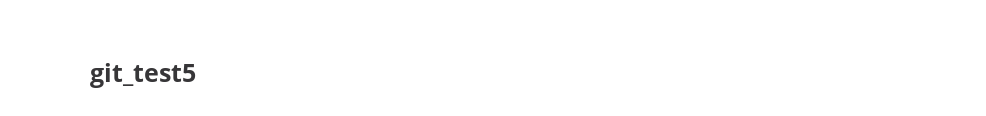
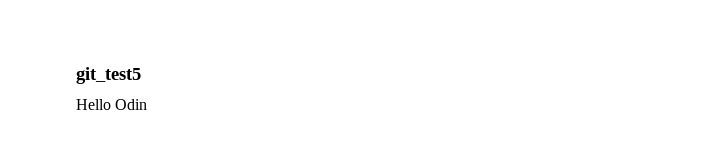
+ Hello Odin

